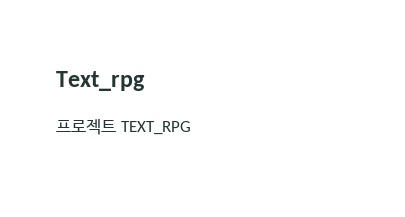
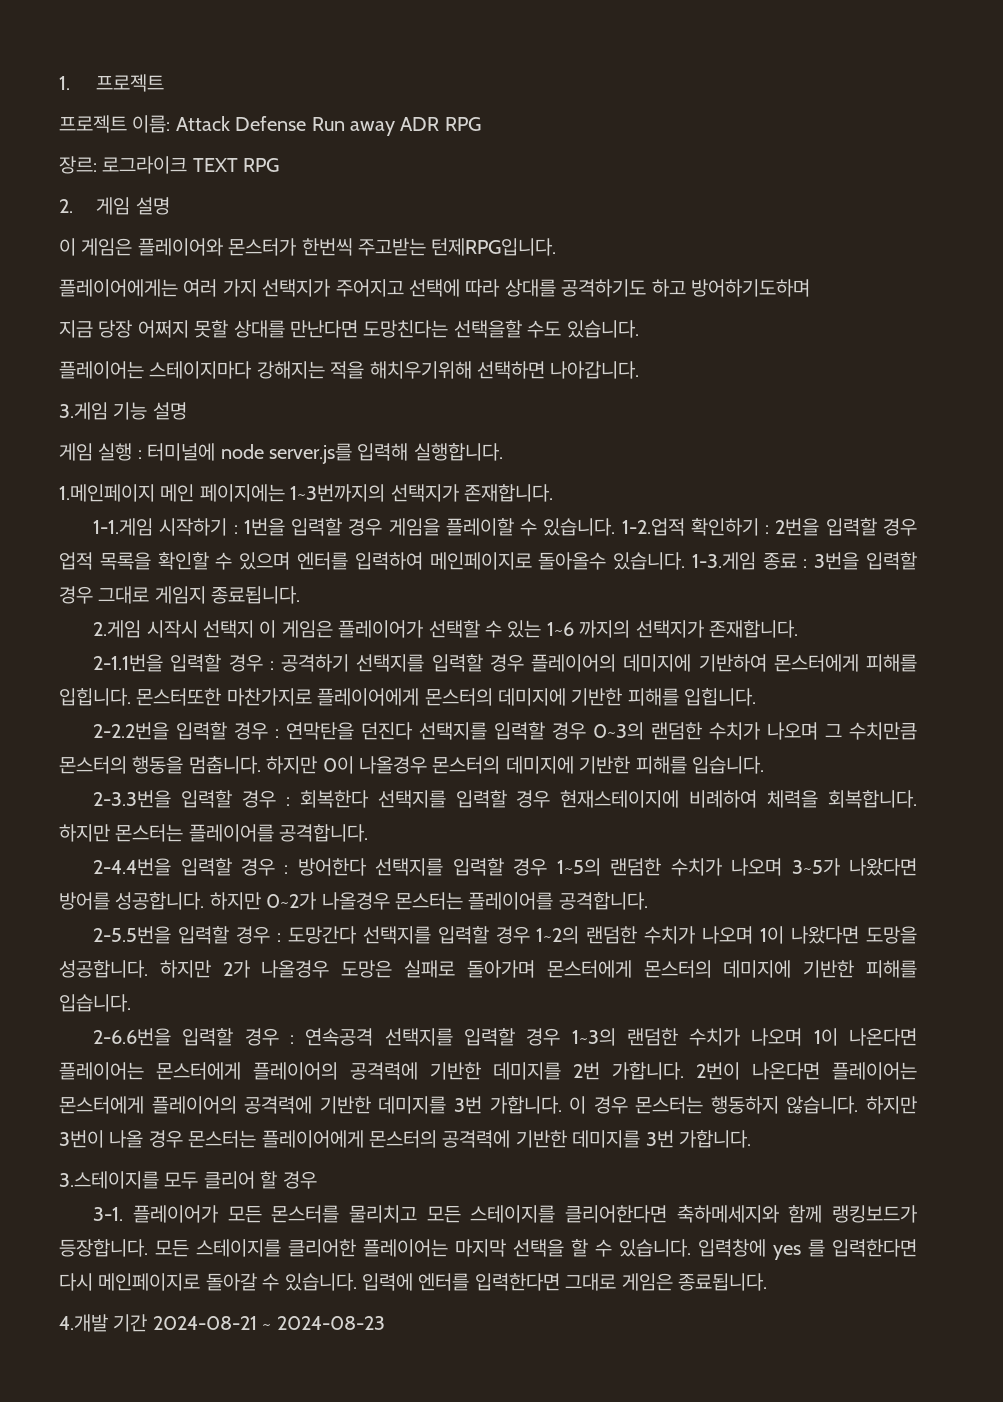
- Text_rpg
- 프로젝트 TEXT_RPG
+ 1. 프로젝트
+ 프로젝트 이름: Attack Defense Run away ADR RPG
+ 장르: 로그라이크 TEXT RPG
+ 2. 게임 설명
+ 이 게임은 플레이어와 몬스터가 한번씩 주고받는 턴제RPG입니다.
+ 플레이어에게는 여러 가지 선택지가 주어지고 선택에 따라 상대를 공격하기도 하고 방어하기도하며
+ 지금 당장 어쩌지 못할 상대를 만난다면 도망친다는 선택을할 수도 있습니다.
+ 플레이어는 스테이지마다 강해지는 적을 해치우기위해 선택하면 나아갑니다.
+ 3.게임 기능 설명
+ 게임 실행 : 터미널에 node server.js를 입력해 실행합니다.
+ 1.메인페이지 메인 페이지에는 1~3번까지의 선택지가 존재합니다.
+ 1-1.게임 시작하기 : 1번을 입력할 경우 게임을 플레이할 수 있습니다. 1-2.업적 확인하기 : 2번을 입력할 경우 업적 목록을 확인할 수 있으며 엔터를 입력하여 메인페이지로 돌아올수 있습니다. 1-3.게임 종료 : 3번을 입력할 경우 그대로 게임지 종료됩니다.
+ 2.게임 시작시 선택지 이 게임은 플레이어가 선택할 수 있는 1~6 까지의 선택지가 존재합니다.
+ 2-1.1번을 입력할 경우 : 공격하기 선택지를 입력할 경우 플레이어의 데미지에 기반하여 몬스터에게 피해를 입힙니다. 몬스터또한 마찬가지로 플레이어에게 몬스터의 데미지에 기반한 피해를 입힙니다.
+ 2-2.2번을 입력할 경우 : 연막탄을 던진다 선택지를 입력할 경우 0~3의 랜덤한 수치가 나오며 그 수치만큼 몬스터의 행동을 멈춥니다. 하지만 0이 나올경우 몬스터의 데미지에 기반한 피해를 입습니다.
+ 2-3.3번을 입력할 경우 : 회복한다 선택지를 입력할 경우 현재스테이지에 비례하여 체력을 회복합니다. 하지만 몬스터는 플레이어를 공격합니다.
+ 2-4.4번을 입력할 경우 : 방어한다 선택지를 입력할 경우 1~5의 랜덤한 수치가 나오며 3~5가 나왔다면 방어를 성공합니다. 하지만 0~2가 나올경우 몬스터는 플레이어를 공격합니다.
+ 2-5.5번을 입력할 경우 : 도망간다 선택지를 입력할 경우 1~2의 랜덤한 수치가 나오며 1이 나왔다면 도망을 성공합니다. 하지만 2가 나올경우 도망은 실패로 돌아가며 몬스터에게 몬스터의 데미지에 기반한 피해를 입습니다.
+ 2-6.6번을 입력할 경우 : 연속공격 선택지를 입력할 경우 1~3의 랜덤한 수치가 나오며 1이 나온다면 플레이어는 몬스터에게 플레이어의 공격력에 기반한 데미지를 2번 가합니다. 2번이 나온다면 플레이어는 몬스터에게 플레이어의 공격력에 기반한 데미지를 3번 가합니다. 이 경우 몬스터는 행동하지 않습니다. 하지만 3번이 나올 경우 몬스터는 플레이어에게 몬스터의 공격력에 기반한 데미지를 3번 가합니다.
+ 3.스테이지를 모두 클리어 할 경우
+ 3-1. 플레이어가 모든 몬스터를 물리치고 모든 스테이지를 클리어한다면 축하메세지와 함께 랭킹보드가 등장합니다. 모든 스테이지를 클리어한 플레이어는 마지막 선택을 할 수 있습니다. 입력창에 yes 를 입력한다면 다시 메인페이지로 돌아갈 수 있습니다. 입력에 엔터를 입력한다면 그대로 게임은 종료됩니다.
+ 4.개발 기간 2024-08-21 ~ 2024-08-23

